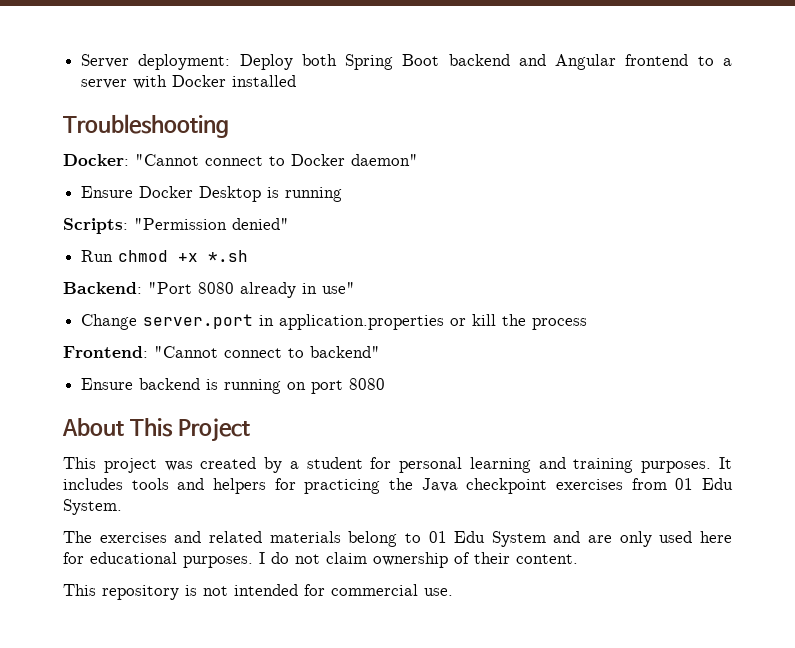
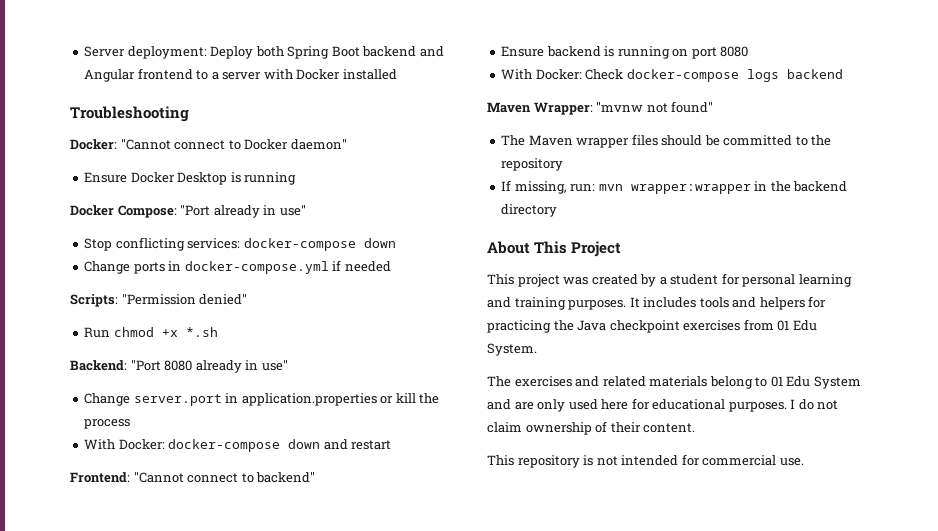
+ Docker Compose: "Port already in use"
+ Stop conflicting services: docker-compose down
+ Change ports in docker-compose.yml if needed
+ With Docker: docker-compose down and restart
+ With Docker: Check docker-compose logs backend
+ Maven Wrapper: "mvnw not found"
+ The Maven wrapper files should be committed to the repository
+ If missing, run: mvn wrapper:wrapper in the backend directory

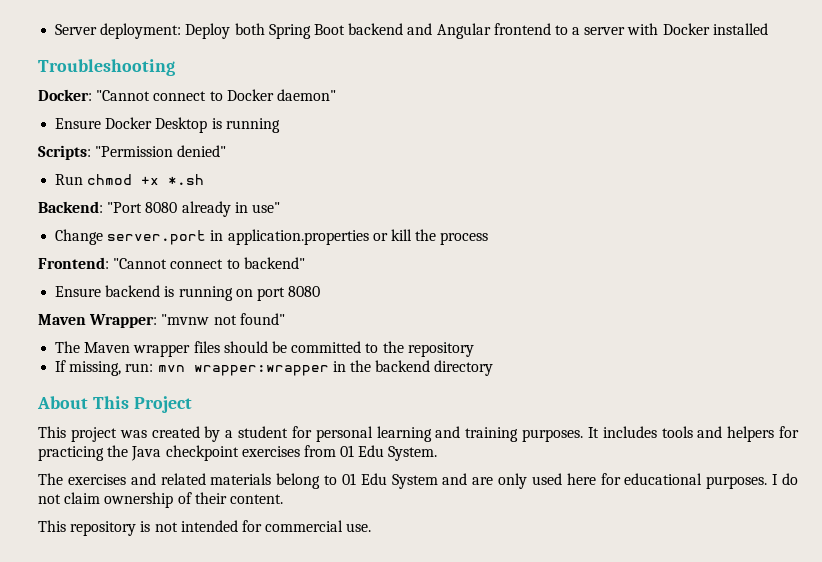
- Docker Compose: "Port already in use"
- Stop conflicting services: docker-compose down
- Change ports in docker-compose.yml if needed
- With Docker: docker-compose down and restart
- With Docker: Check docker-compose logs backend

